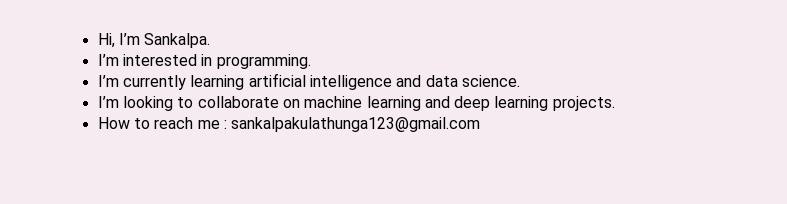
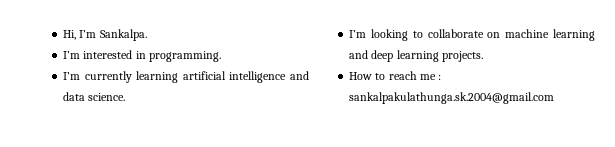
- How to reach me : sankalpakulathunga123@gmail.com
+ How to reach me : sankalpakulathunga.sk.2004@gmail.com

